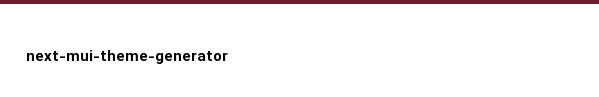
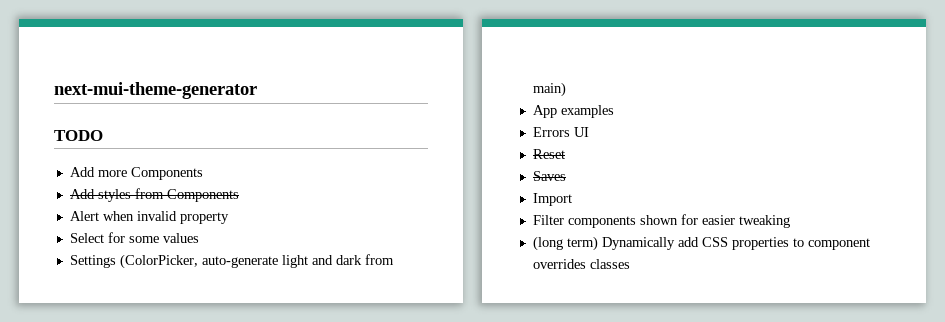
+ TODO
+ Add more Components
+ Add styles from Components
+ Alert when invalid property
+ Select for some values
+ Settings (ColorPicker, auto-generate light and dark from main)
+ App examples
+ Errors UI
+ Reset
+ Saves
+ Import
+ Filter components shown for easier tweaking
+ (long term) Dynamically add CSS properties to component overrides classes

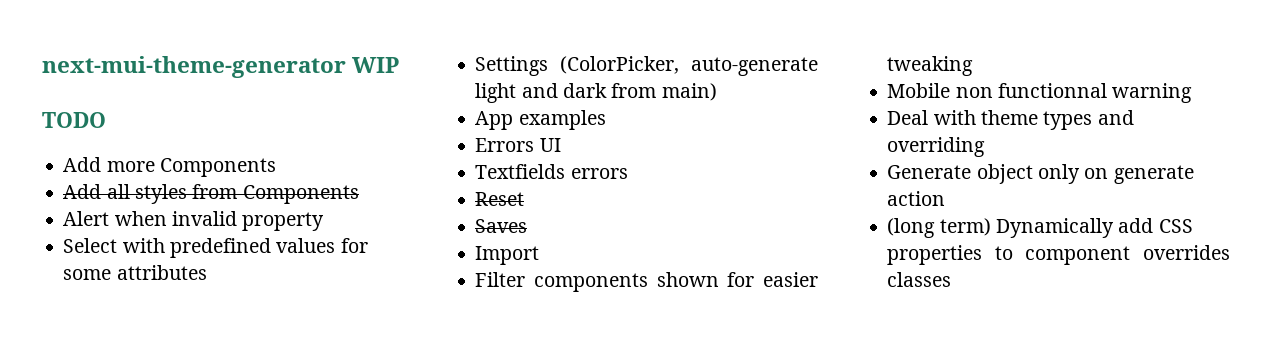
- next-mui-theme-generator
+ next-mui-theme-generator WIP
- Add styles from Components
+ Add all styles from Components
- Select for some values
+ Select with predefined values for some attributes
+ Textfields errors
+ Mobile non functionnal warning
+ Deal with theme types and overriding
+ Generate object only on generate action

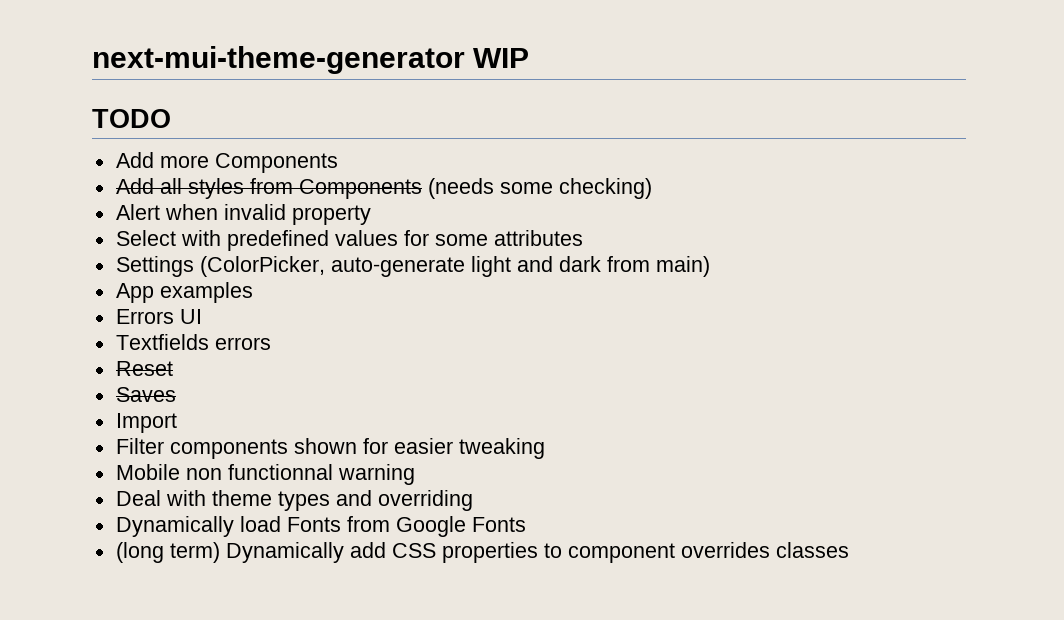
- Add all styles from Components
+ Add all styles from Components (needs some checking)
- Generate object only on generate action
+ Dynamically load Fonts from Google Fonts

